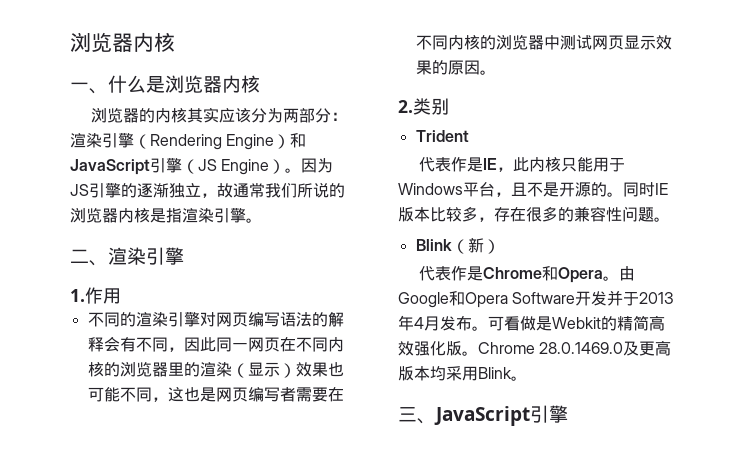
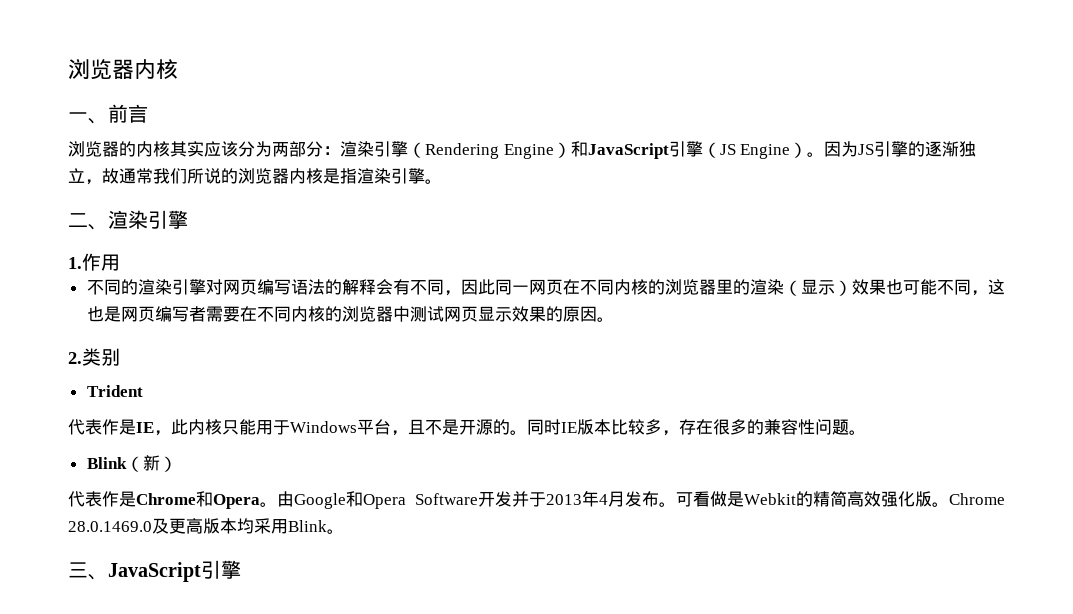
- 一、什么是浏览器内核
+ 一、前言

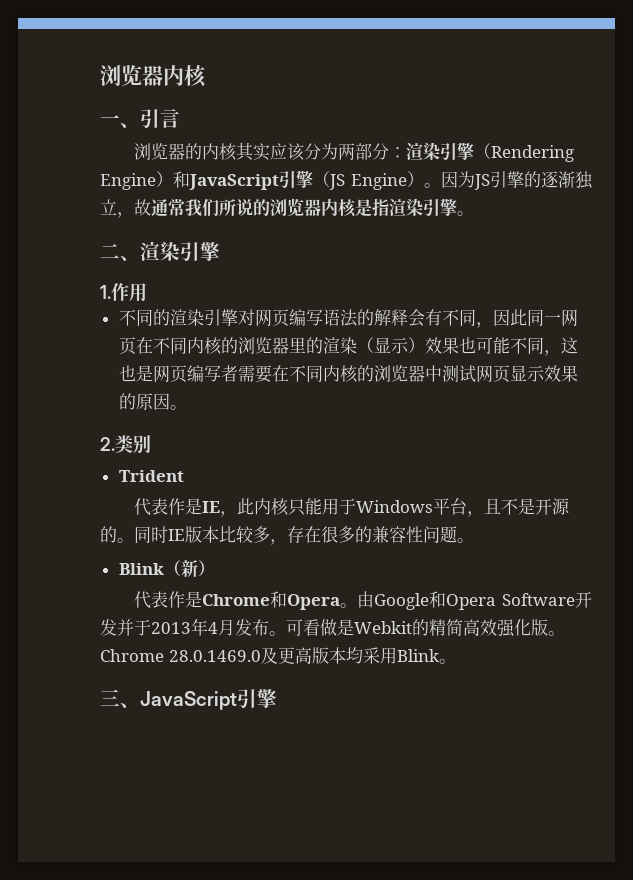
- 一、前言
+ 一、引言

